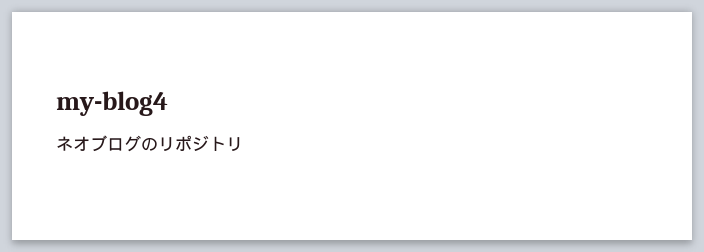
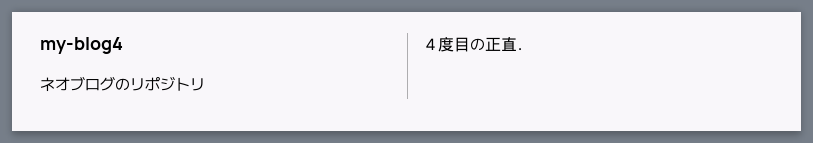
+ ４度目の正直．

